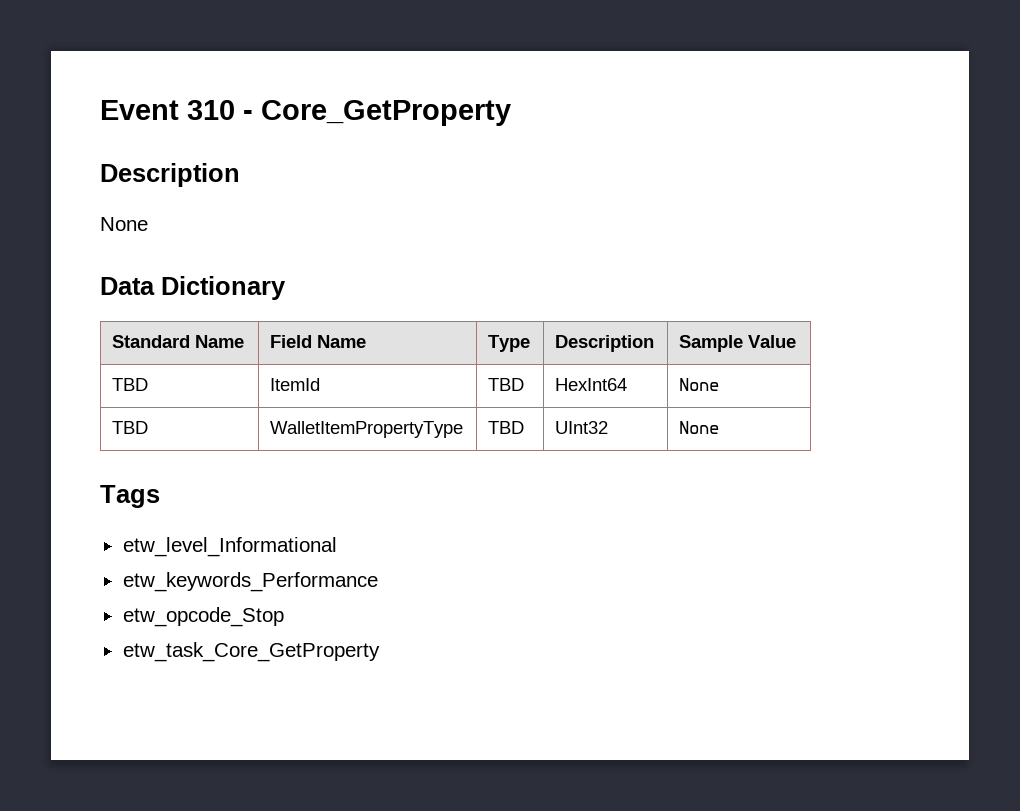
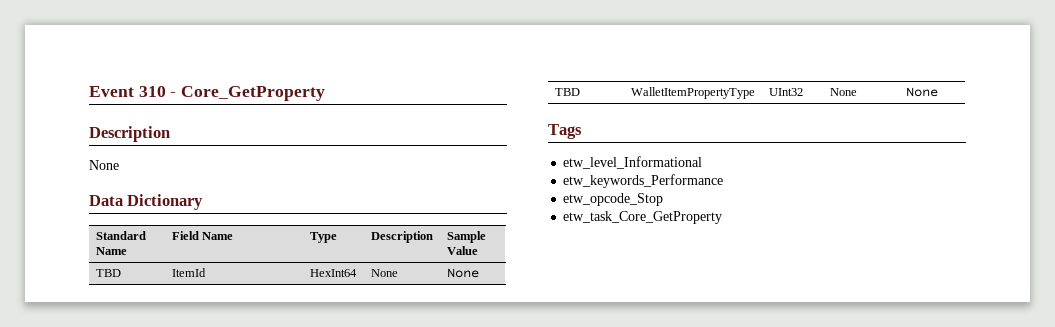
- TBD | ItemId | TBD | HexInt64 | None
+ TBD | ItemId | HexInt64 | None | None
- TBD | WalletItemPropertyType | TBD | UInt32 | None
+ TBD | WalletItemPropertyType | UInt32 | None | None

